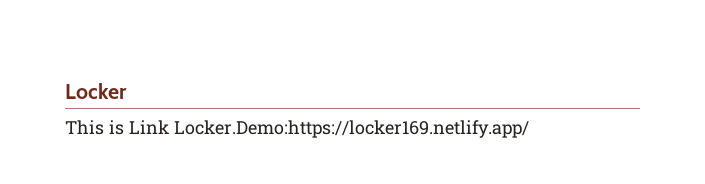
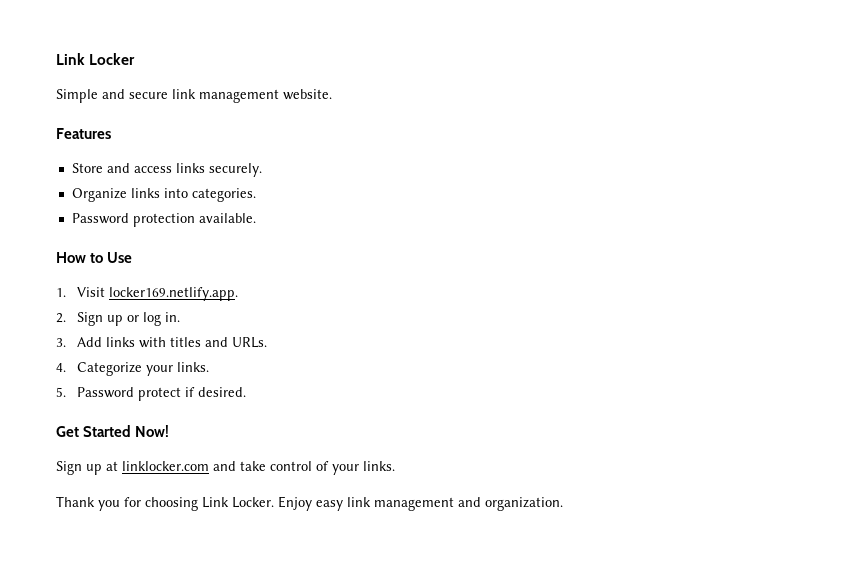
- Locker
+ Link Locker
- This is Link Locker.Demo:https://locker169.netlify.app/
+ Simple and secure link management website.
+ Features
+ Store and access links securely.
+ Organize links into categories.
+ Password protection available.
+ How to Use
+ 1. Visit locker169.netlify.app.
+ 2. Sign up or log in.
+ 3. Add links with titles and URLs.
+ 4. Categorize your links.
+ 5. Password protect if desired.
+ Get Started Now!
+ Sign up at linklocker.com and take control of your links.
+ Thank you for choosing Link Locker. Enjoy easy link management and organization.

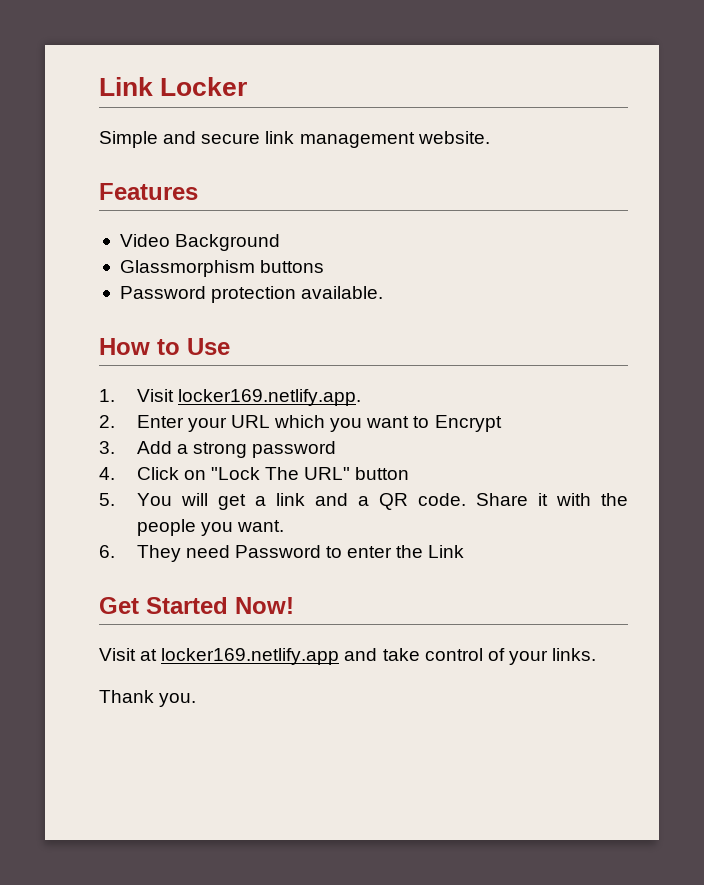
- Store and access links securely.
- Organize links into categories.
+ Video Background
+ Glassmorphism buttons
- 2. Sign up or log in.
- 3. Add links with titles and URLs.
- 4. Categorize your links.
- 5. Password protect if desired.
+ 2. Enter your URL which you want to Encrypt
+ 3. Add a strong password
+ 4. Click on "Lock The URL" button
+ 5. You will get a link and a QR code. Share it with the people you want.
+ 6. They need Password to enter the Link
- Sign up at linklocker.com and take control of your links.
+ Visit at locker169.netlify.app and take control of your links.
- Thank you for choosing Link Locker. Enjoy easy link management and organization.
+ Thank you.

